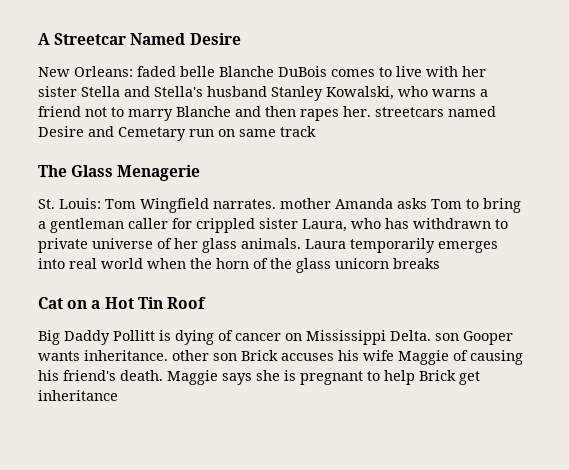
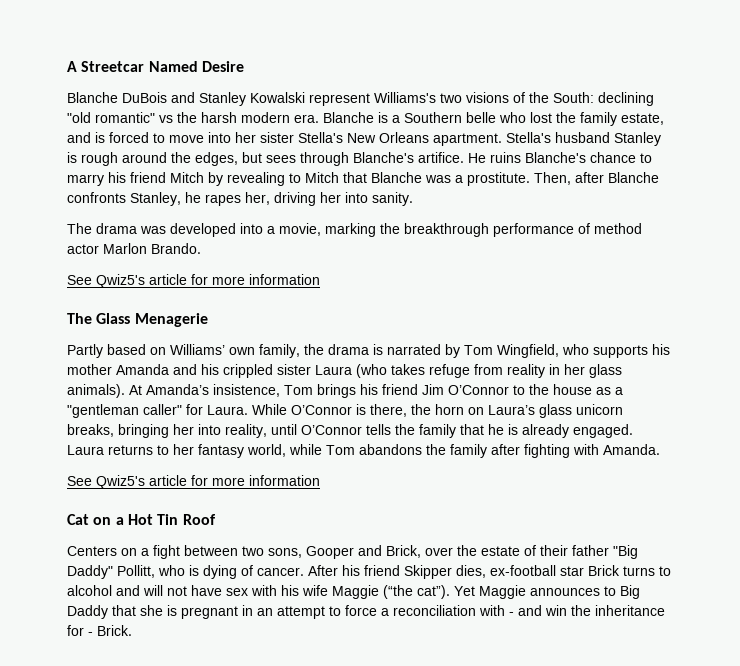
- New Orleans: faded belle Blanche DuBois comes to live with her sister Stella and Stella's husband Stanley Kowalski, who warns a friend not to marry Blanche and then rapes her. streetcars named Desire and Cemetary run on same track
+ Blanche DuBois and Stanley Kowalski represent Williams's two visions of the South: declining "old romantic" vs the harsh modern era. Blanche is a Southern belle who lost the family estate, and is forced to move into her sister Stella's New Orleans apartment. Stella's husband Stanley is rough around the edges, but sees through Blanche's artifice. He ruins Blanche's chance to marry his friend Mitch by revealing to Mitch that Blanche was a prostitute. Then, after Blanche confronts Stanley, he rapes her, driving her into sanity.
+ The drama was developed into a movie, marking the breakthrough performance of method actor Marlon Brando.
+ See Qwiz5's article for more information
  The Glass Menagerie
- St. Louis: Tom Wingfield narrates. mother Amanda asks Tom to bring a gentleman caller for crippled sister Laura, who has withdrawn to private universe of her glass animals. Laura temporarily emerges into real world when the horn of the glass unicorn breaks
+ Partly based on Williams’ own family, the drama is narrated by Tom Wingfield, who supports his mother Amanda and his crippled sister Laura (who takes refuge from reality in her glass animals). At Amanda’s insistence, Tom brings his friend Jim O’Connor to the house as a "gentleman caller" for Laura. While O’Connor is there, the horn on Laura’s glass unicorn breaks, bringing her into reality, until O’Connor tells the family that he is already engaged. Laura returns to her fantasy world, while Tom abandons the family after fighting with Amanda.
+ See Qwiz5's article for more information
- Big Daddy Pollitt is dying of cancer on Mississippi Delta. son Gooper wants inheritance. other son Brick accuses his wife Maggie of causing his friend's death. Maggie says she is pregnant to help Brick get inheritance
+ Centers on a fight between two sons, Gooper and Brick, over the estate of their father "Big Daddy" Pollitt, who is dying of cancer. After his friend Skipper dies, ex-football star Brick turns to alcohol and will not have sex with his wife Maggie (“the cat”). Yet Maggie announces to Big Daddy that she is pregnant in an attempt to force a reconciliation with - and win the inheritance for - Brick.

